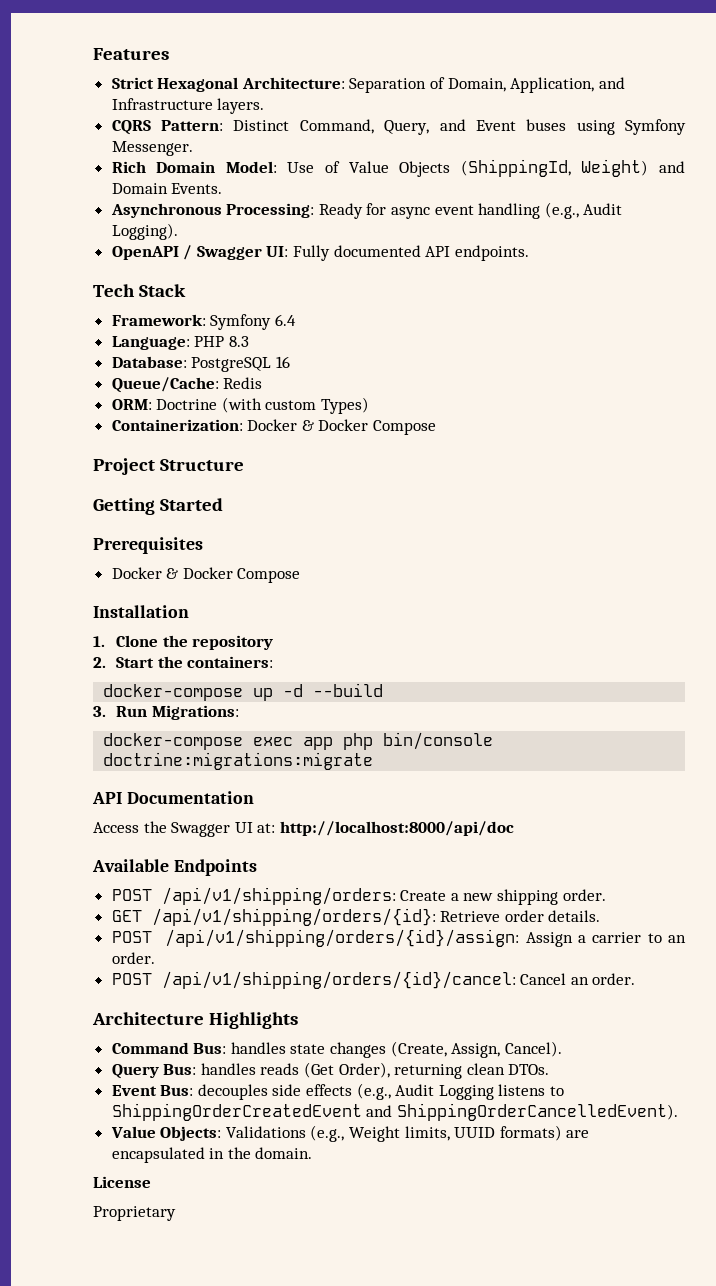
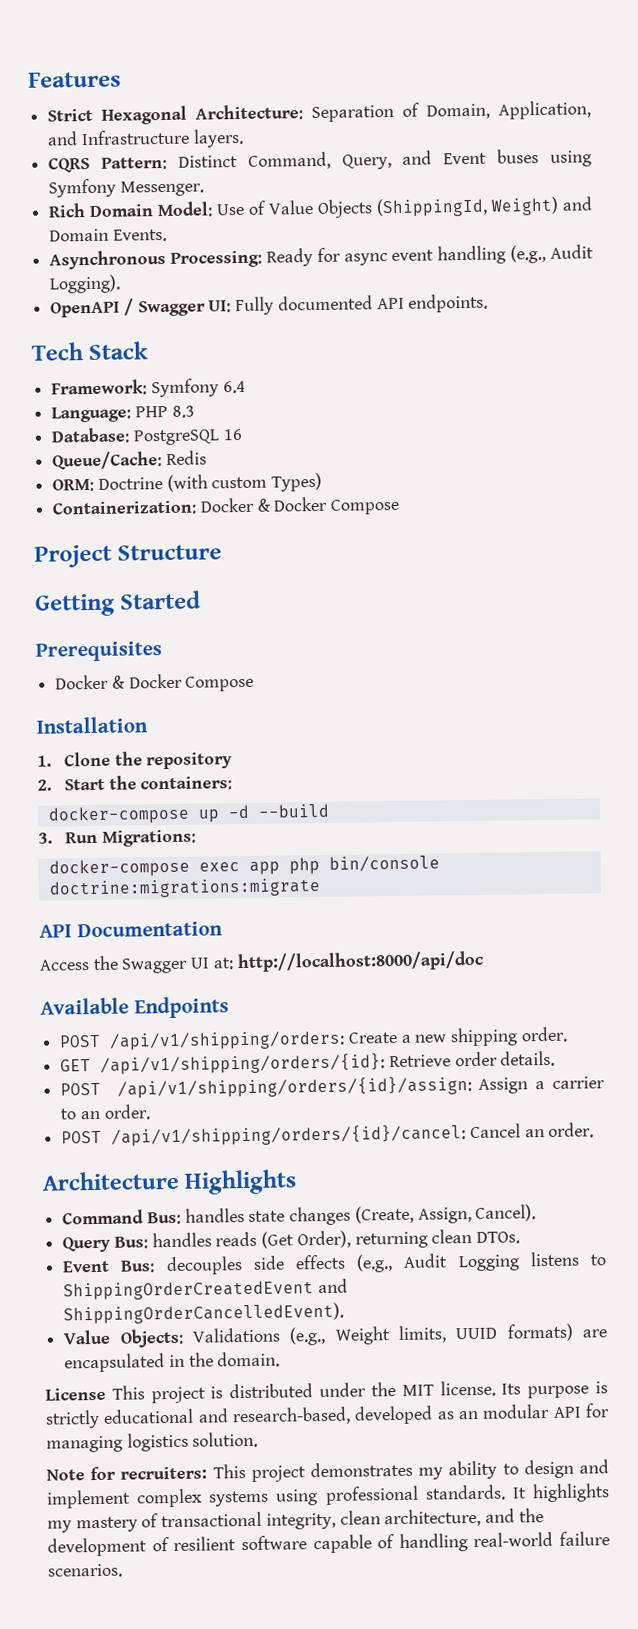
- License
- Proprietary
+ License This project is distributed under the MIT license. Its purpose is strictly educational and research-based, developed as an modular API for managing logistics solution.
+ Note for recruiters: This project demonstrates my ability to design and implement complex systems using professional standards. It highlights my mastery of transactional integrity, clean architecture, and the development of resilient software capable of handling real-world failure scenarios.

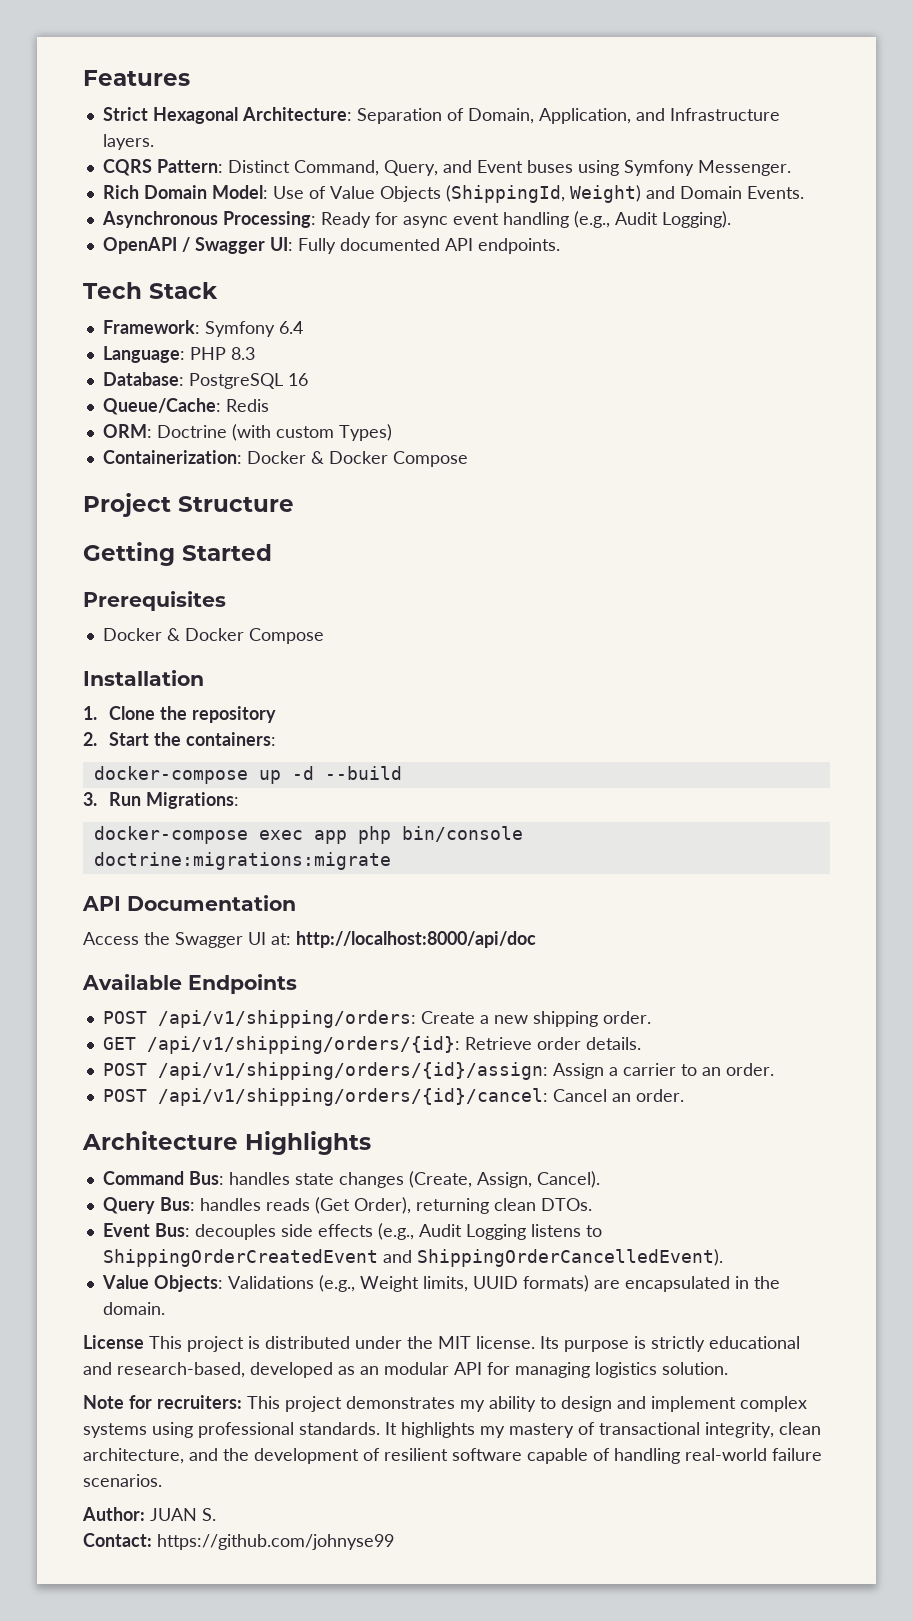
+ Author: JUAN S.
+ Contact: https://github.com/johnyse99

